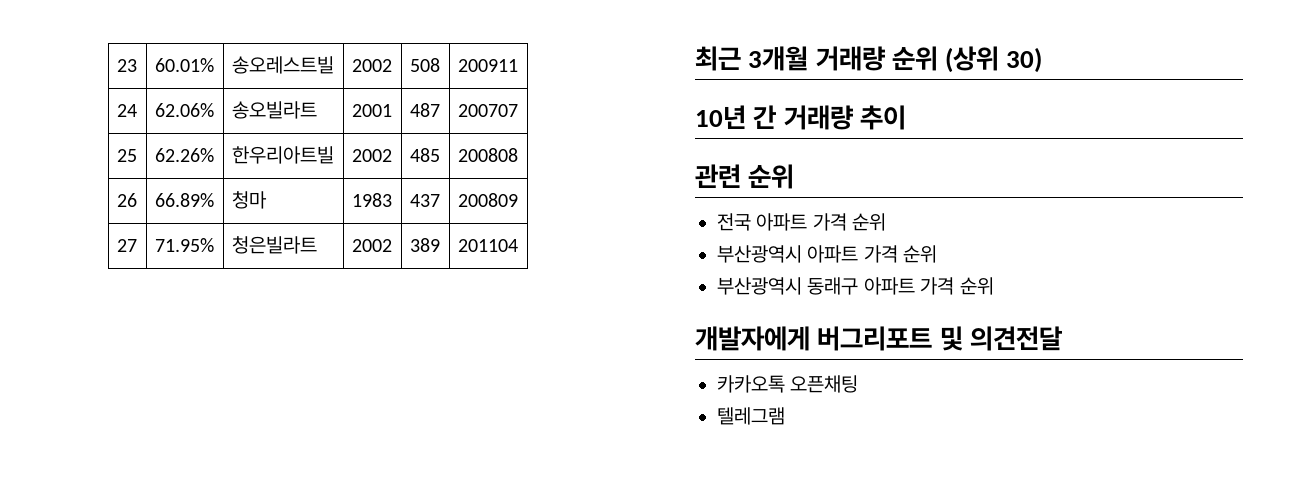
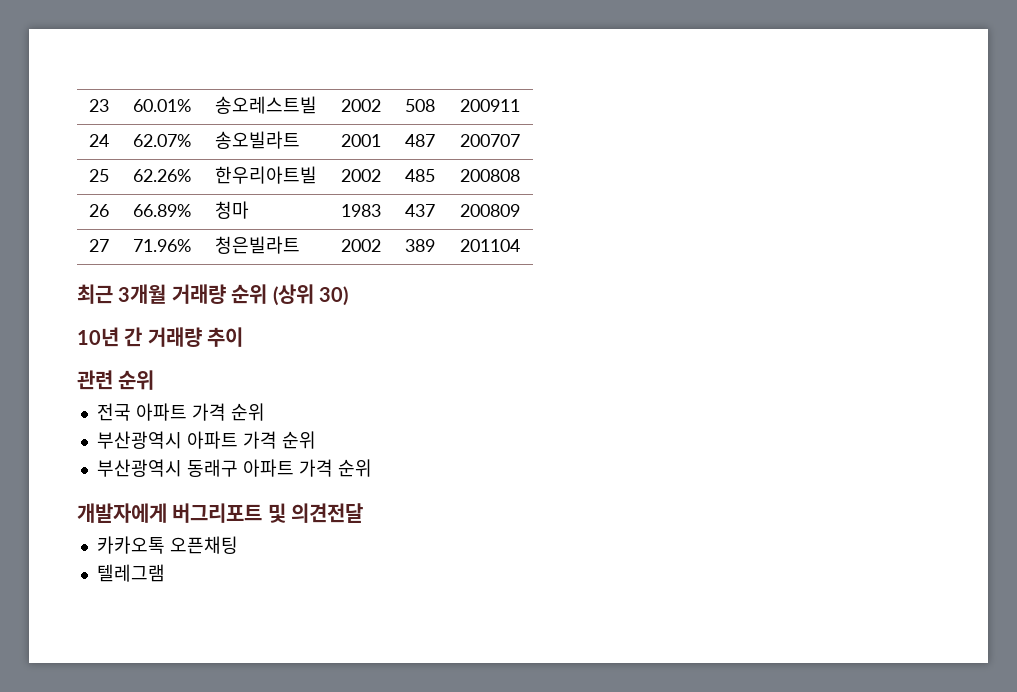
- 24 | 62.06% | 송오빌라트 | 2001 | 487 | 200707
+ 24 | 62.07% | 송오빌라트 | 2001 | 487 | 200707
- 27 | 71.95% | 청은빌라트 | 2002 | 389 | 201104
+ 27 | 71.96% | 청은빌라트 | 2002 | 389 | 201104

